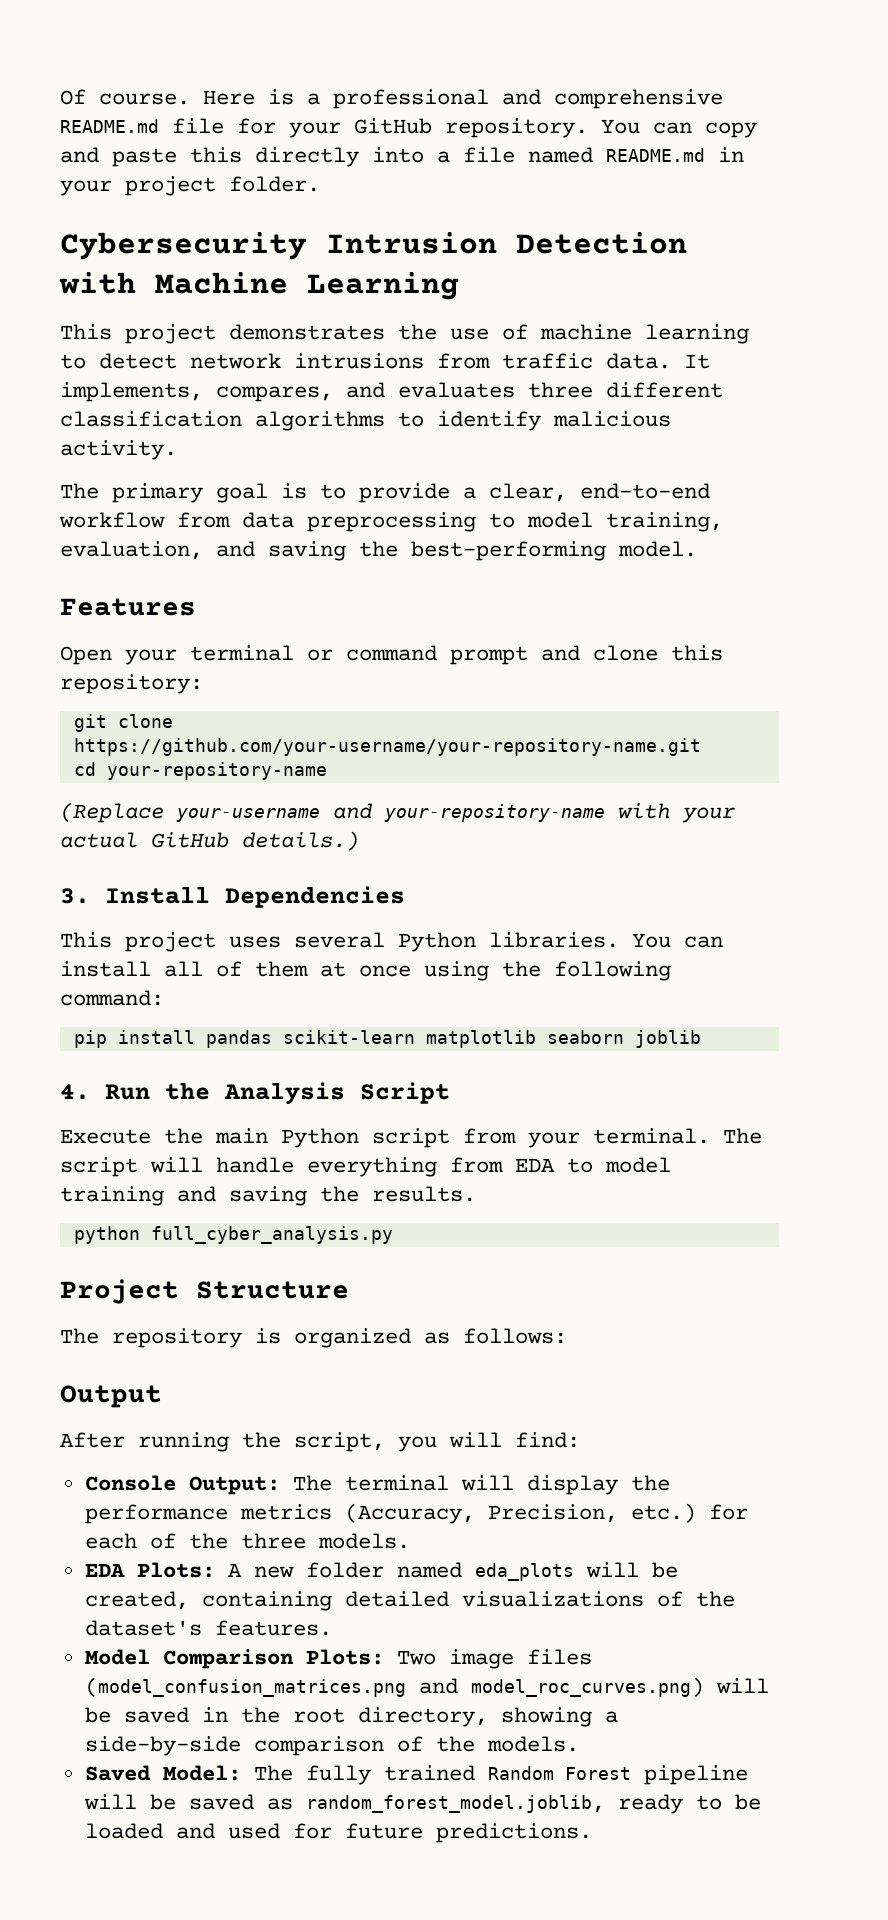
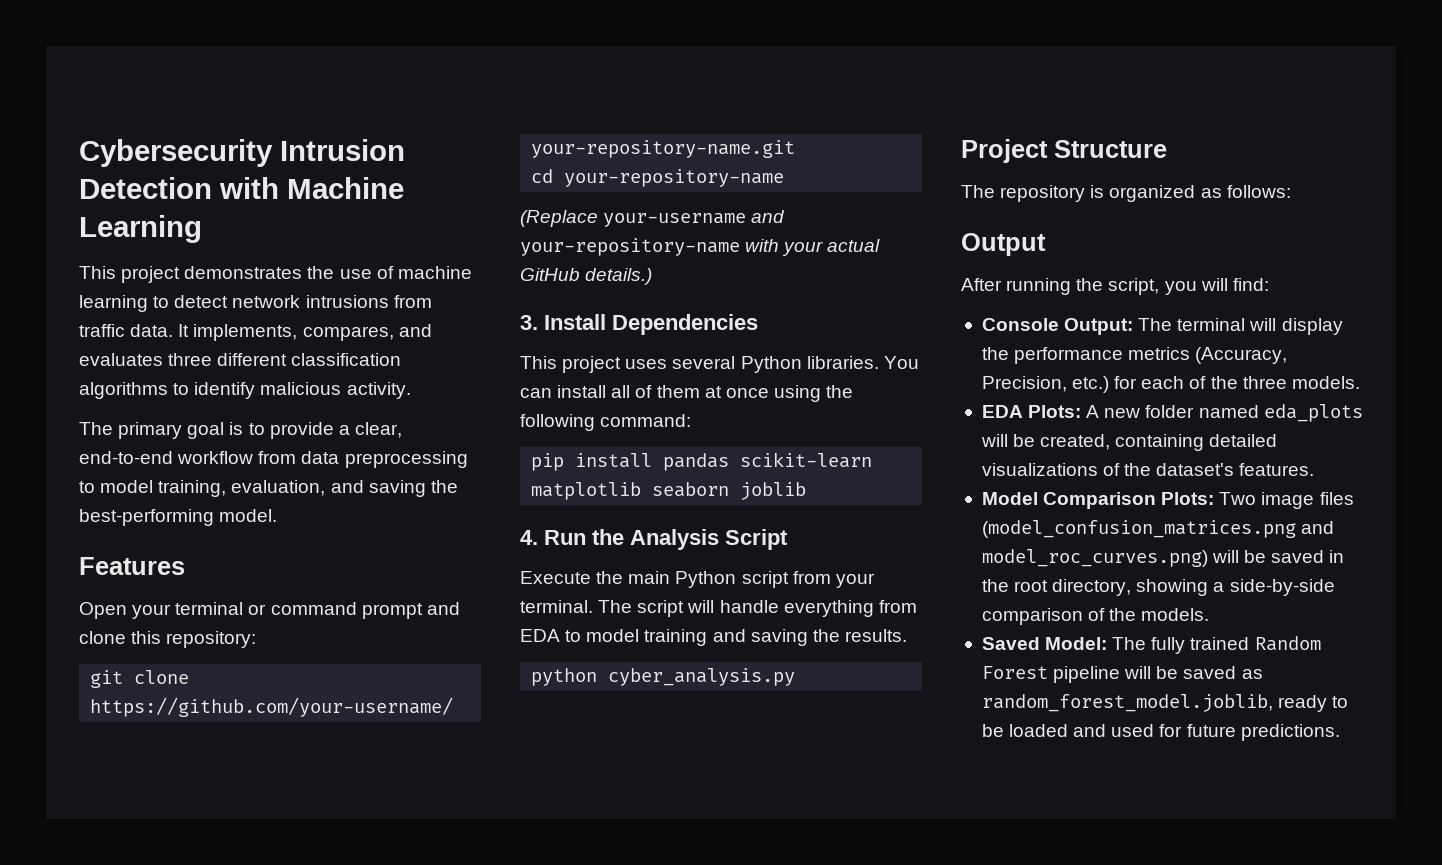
- Of course. Here is a professional and comprehensive README.md file for your GitHub repository. You can copy and paste this directly into a file named README.md in your project folder.
- python full_cyber_analysis.py
+ python cyber_analysis.py

